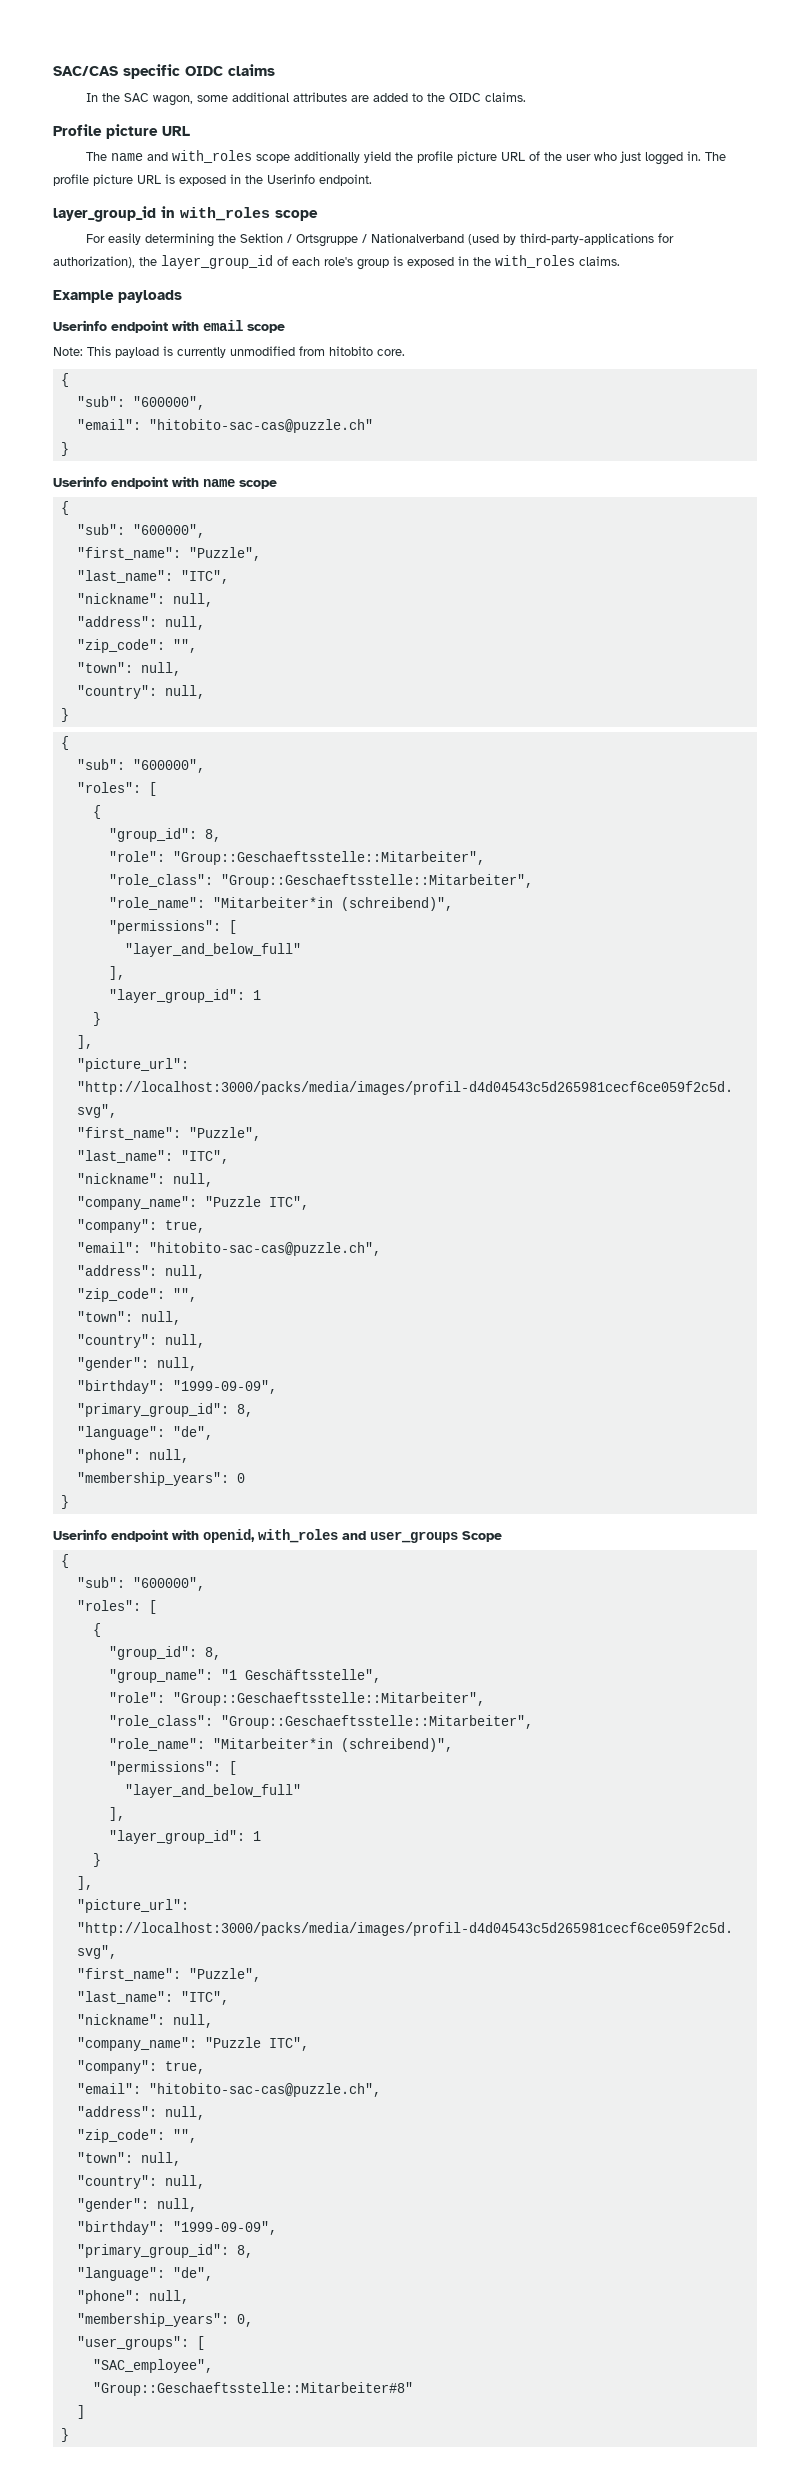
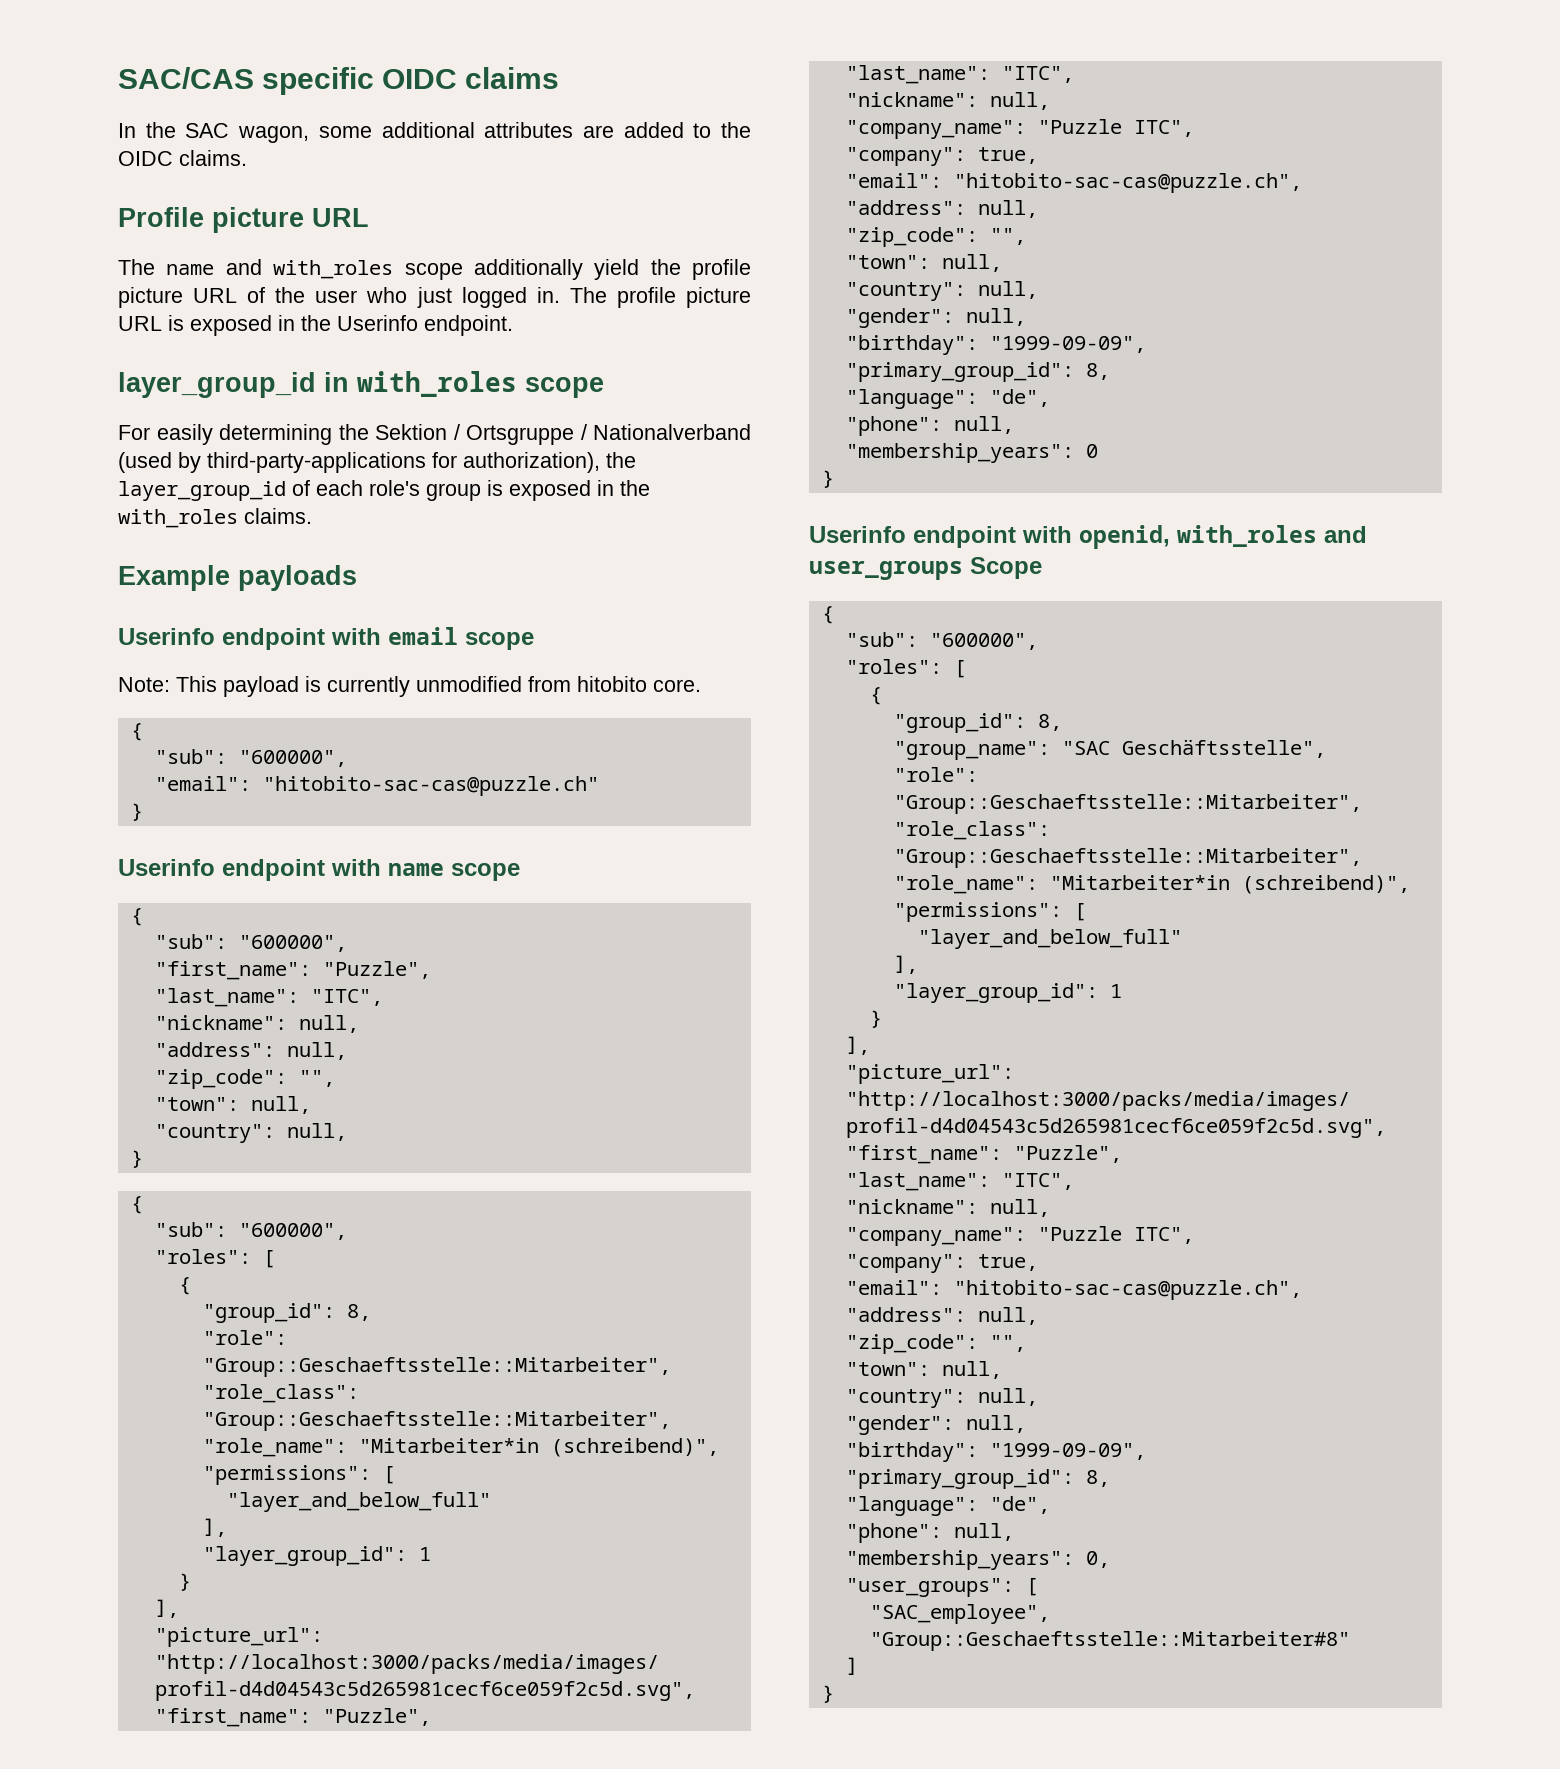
- "group_name": "1 Geschäftsstelle",
+ "group_name": "SAC Geschäftsstelle",

